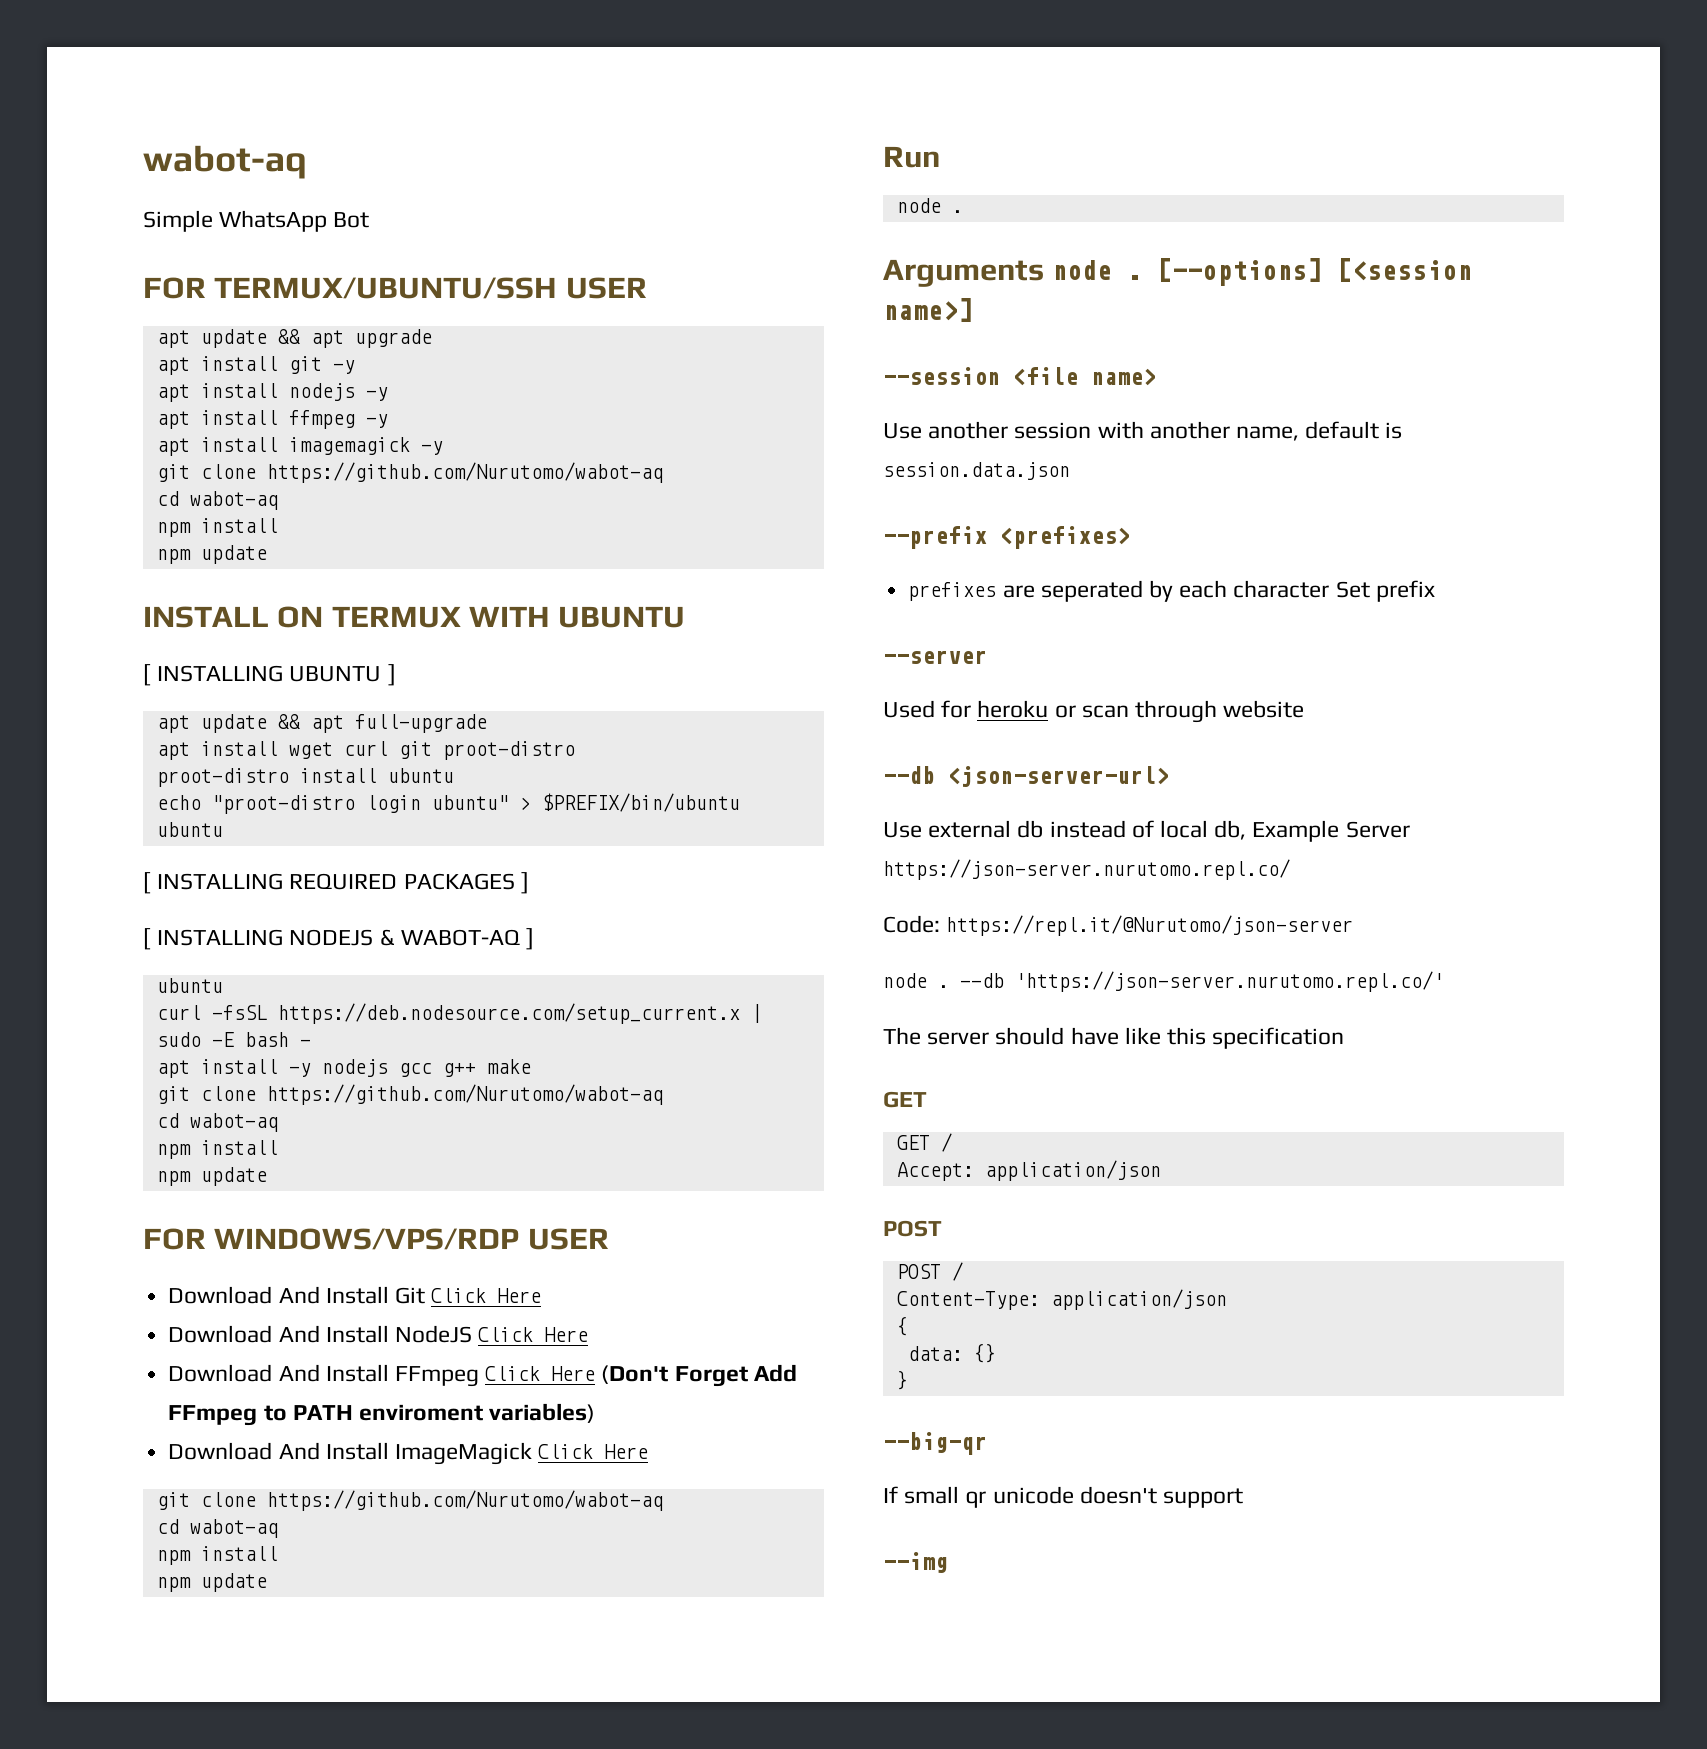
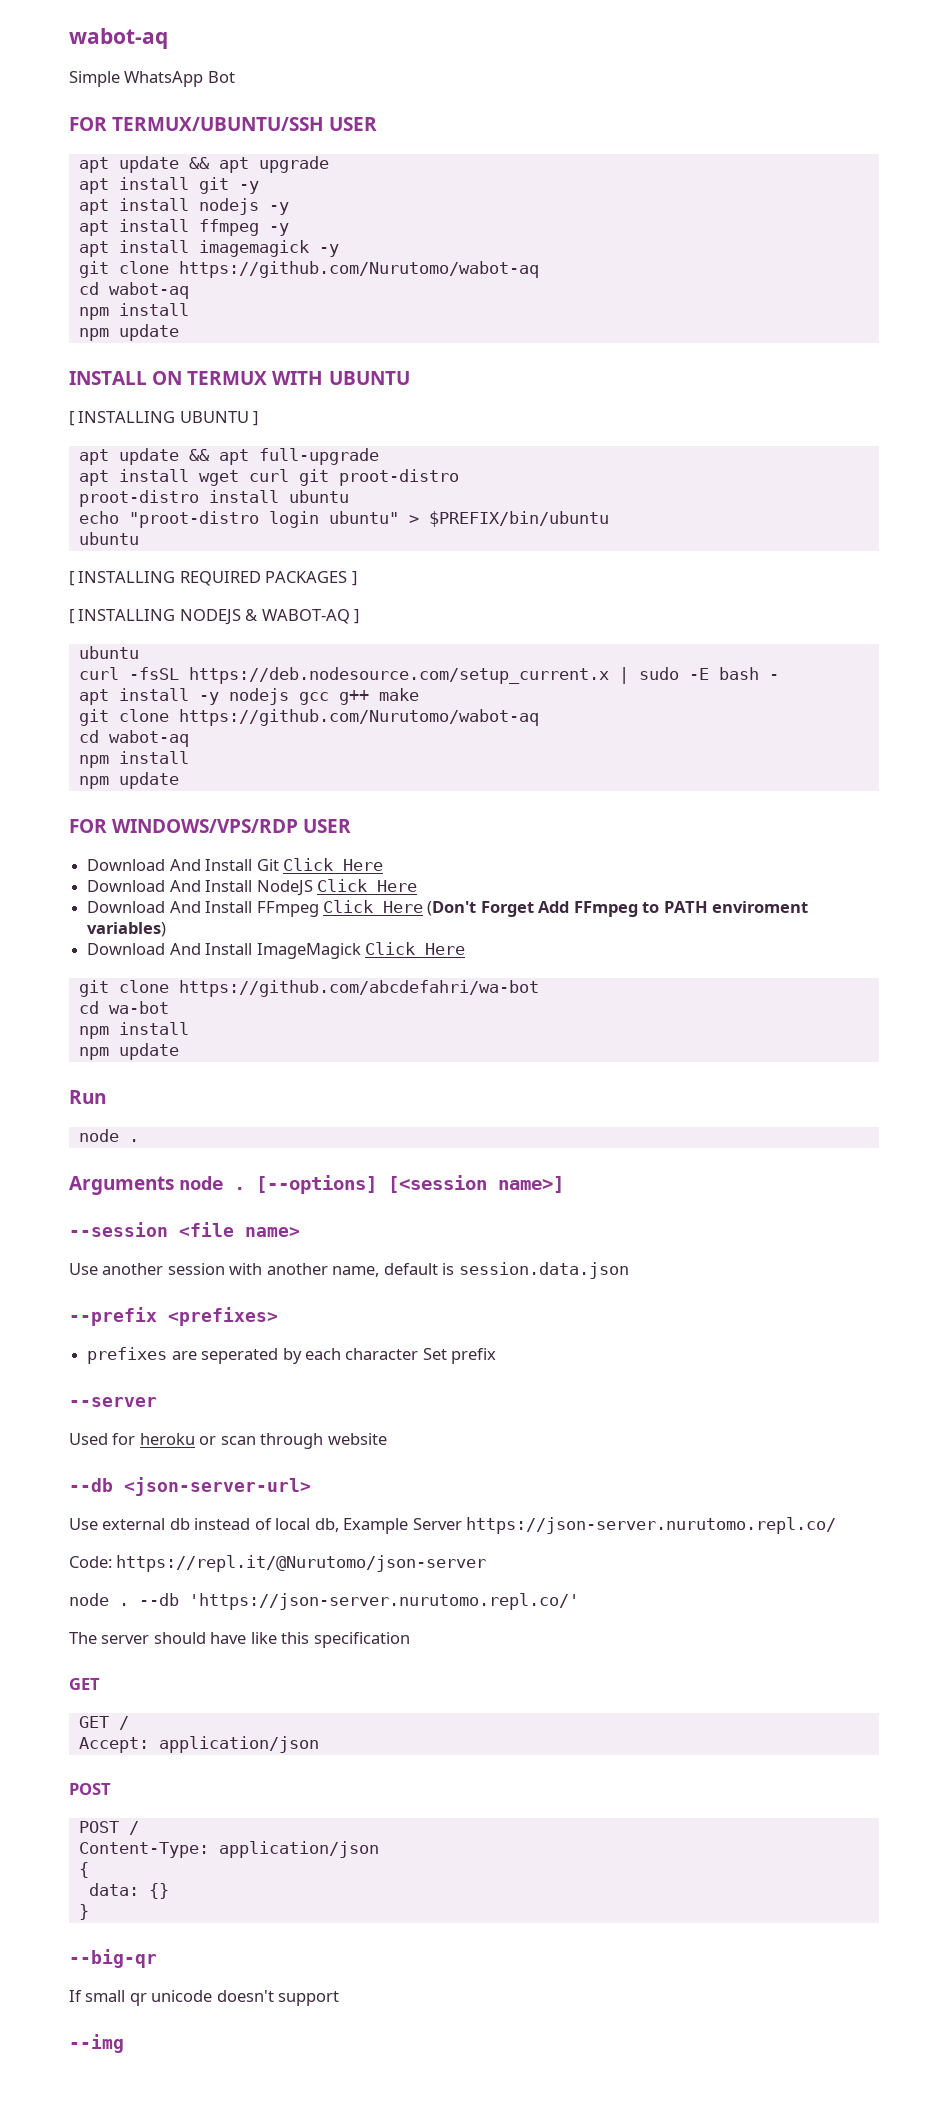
  Download And Install ImageMagick Click Here
- git clone https://github.com/Nurutomo/wabot-aq
- cd wabot-aq
+ git clone https://github.com/abcdefahri/wa-bot
+ cd wa-bot

